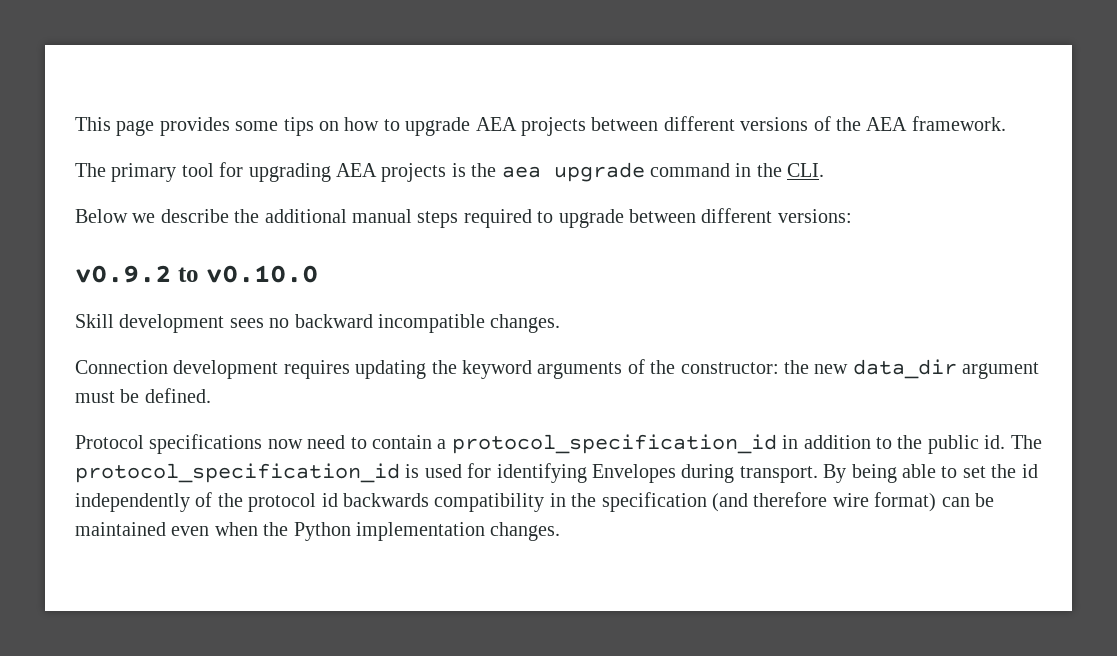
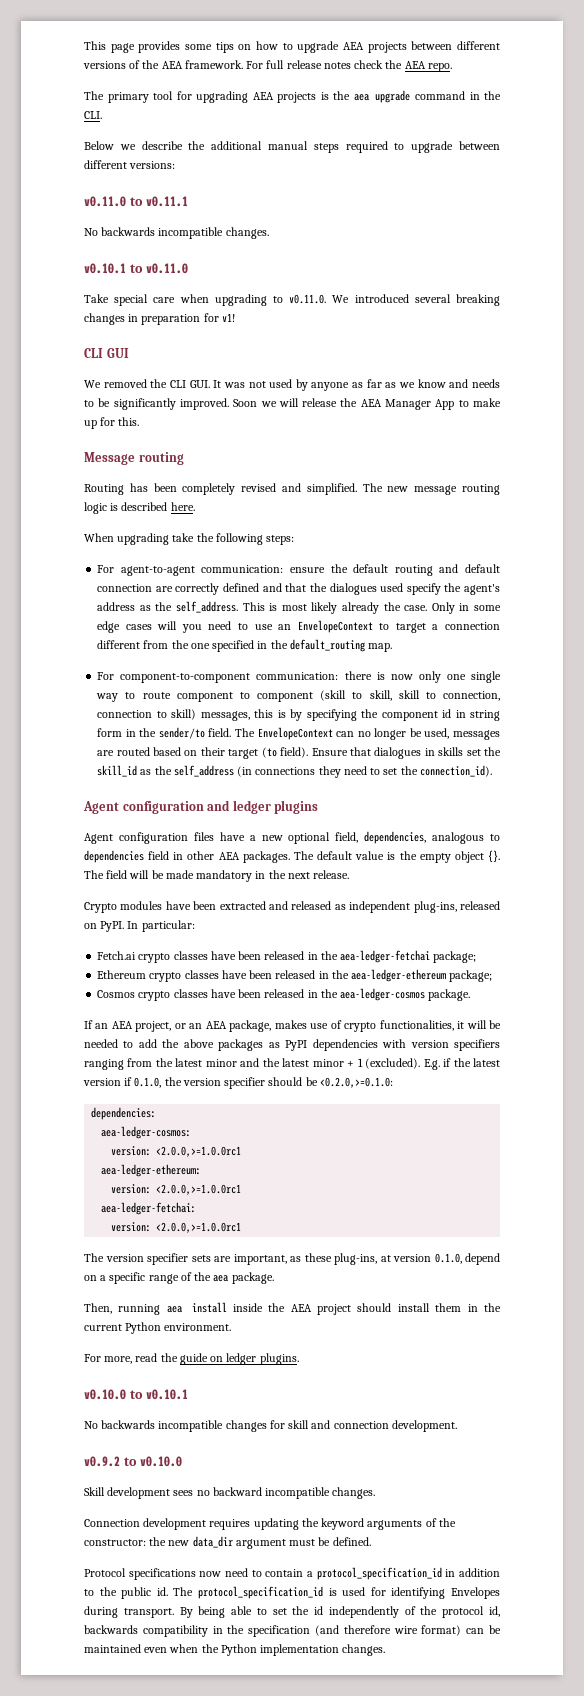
+ For full release notes check the AEA repo.
+ v0.11.0 to v0.11.1
+ No backwards incompatible changes.
+ v0.10.1 to v0.11.0
+ Take special care when upgrading to v0.11.0. We introduced several breaking changes in preparation for v1!
+ CLI GUI
+ We removed the CLI GUI. It was not used by anyone as far as we know and needs to be significantly improved. Soon we will release the AEA Manager App to make up for this.
+ Message routing
+ Routing has been completely revised and simplified. The new message routing logic is described here.
+ When upgrading take the following steps:
+ For agent-to-agent communication: ensure the default routing and default connection are correctly defined and that the dialogues used specify the agent's address as the self_address. This is most likely already the case. Only in some edge cases will you need to use an EnvelopeContext to target a connection different from the one specified in the default_routing map.
+ For component-to-component communication: there is now only one single way to route component to component (skill to skill, skill to connection, connection to skill) messages, this is by specifying the component id in string form in the sender/to field. The EnvelopeContext can no longer be used, messages are routed based on their target (to field). Ensure that dialogues in skills set the skill_id as the self_address (in connections they need to set the connection_id).
+ Agent configuration and ledger plugins
+ Agent configuration files have a new optional field, dependencies, analogous to dependencies field in other AEA packages. The default value is the empty object {}. The field will be made mandatory in the next release.
+ Crypto modules have been extracted and released as independent plug-ins, released on PyPI. In particular:
+ Fetch.ai crypto classes have been released in the aea-ledger-fetchai package;
+ Ethereum crypto classes have been released in the aea-ledger-ethereum package;
+ Cosmos crypto classes have been released in the aea-ledger-cosmos package.
+ If an AEA project, or an AEA package, makes use of crypto functionalities, it will be needed to add the above packages as PyPI dependencies with version specifiers ranging from the latest minor and the latest minor + 1 (excluded). E.g. if the latest version if 0.1.0, the version specifier should be <0.2.0,>=0.1.0:
+ dependencies:
+ aea-ledger-cosmos:
+ version: <2.0.0,>=1.0.0rc1
+ aea-ledger-ethereum:
+ version: <2.0.0,>=1.0.0rc1
+ aea-ledger-fetchai:
+ version: <2.0.0,>=1.0.0rc1
+ The version specifier sets are important, as these plug-ins, at version 0.1.0, depend on a specific range of the aea package.
+ Then, running aea install inside the AEA project should install them in the current Python environment.
+ For more, read the guide on ledger plugins.
+ v0.10.0 to v0.10.1
+ No backwards incompatible changes for skill and connection development.
- By being able to set the id independently of the protocol id backwards compatibility in the specification (and therefore wire format) can be maintained even when the Python implementation changes.
+ By being able to set the id independently of the protocol id, backwards compatibility in the specification (and therefore wire format) can be maintained even when the Python implementation changes.

